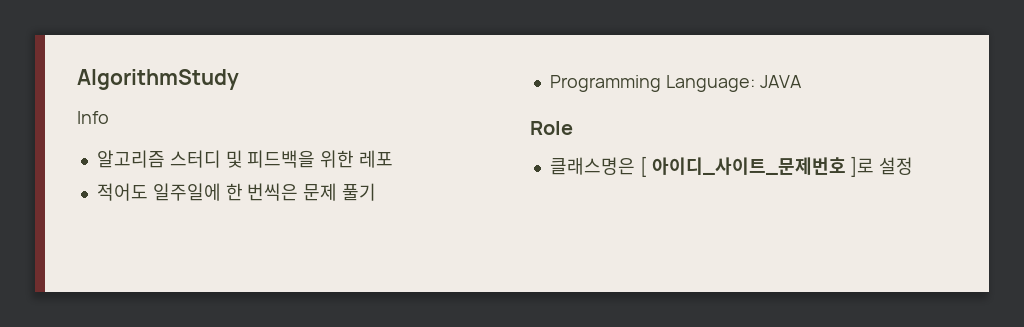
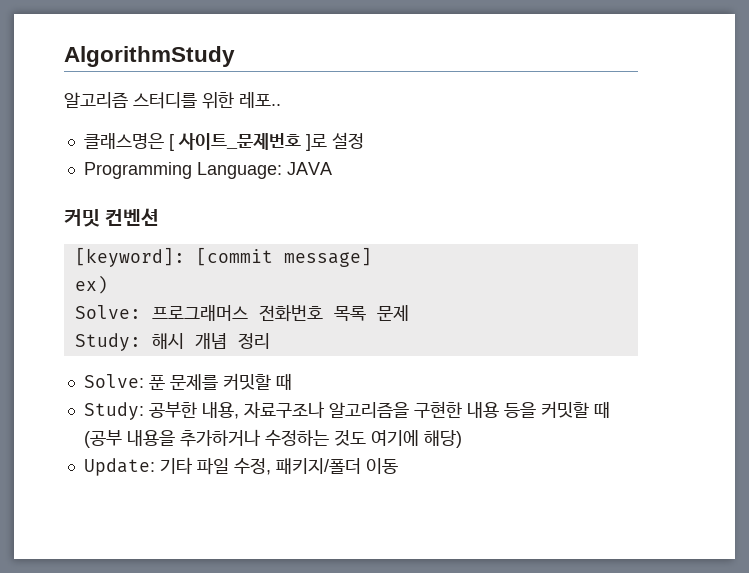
- Info
- 알고리즘 스터디 및 피드백을 위한 레포
- 적어도 일주일에 한 번씩은 문제 풀기
+ 알고리즘 스터디를 위한 레포..
+ 클래스명은 [ 사이트_문제번호 ]로 설정
  Programming Language: JAVA
- Role
- 클래스명은 [ 아이디_사이트_문제번호 ]로 설정
+ 커밋 컨벤션
+ [keyword]: [commit message]
+ ex)
+ Solve: 프로그래머스 전화번호 목록 문제
+ Study: 해시 개념 정리
+ Solve: 푼 문제를 커밋할 때
+ Study: 공부한 내용, 자료구조나 알고리즘을 구현한 내용 등을 커밋할 때 (공부 내용을 추가하거나 수정하는 것도 여기에 해당)
+ Update: 기타 파일 수정, 패키지/폴더 이동

